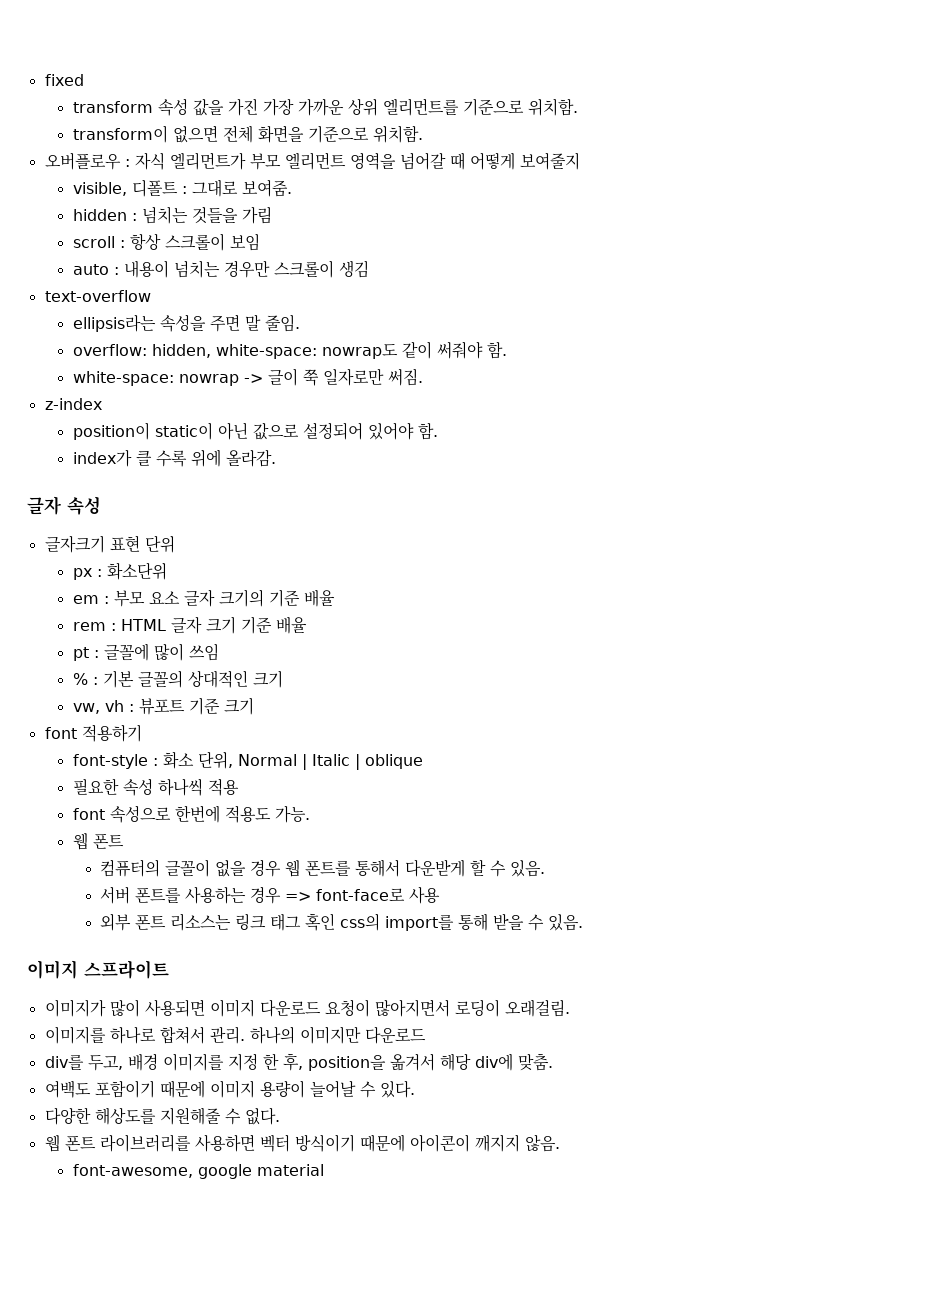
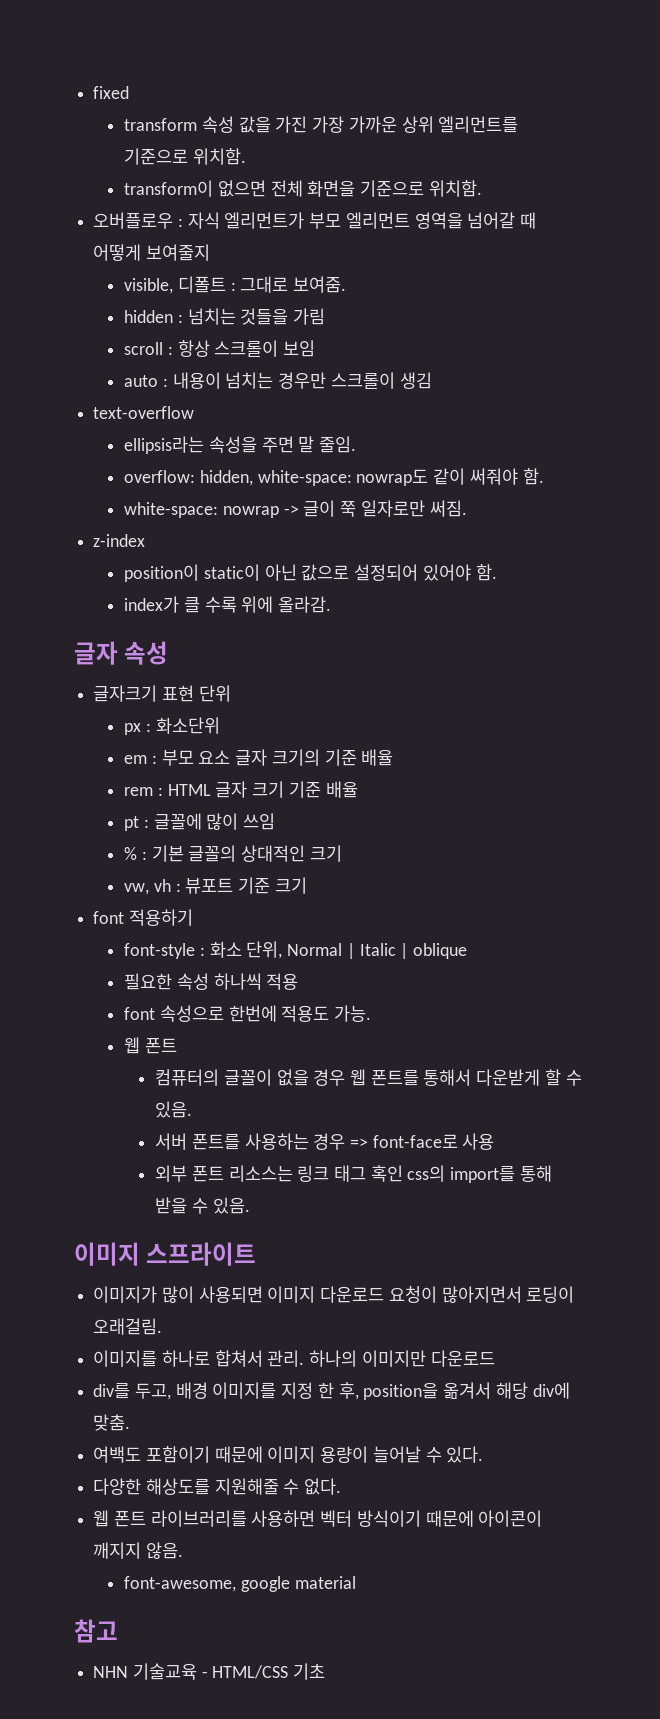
+ 참고
+ NHN 기술교육 - HTML/CSS 기초

